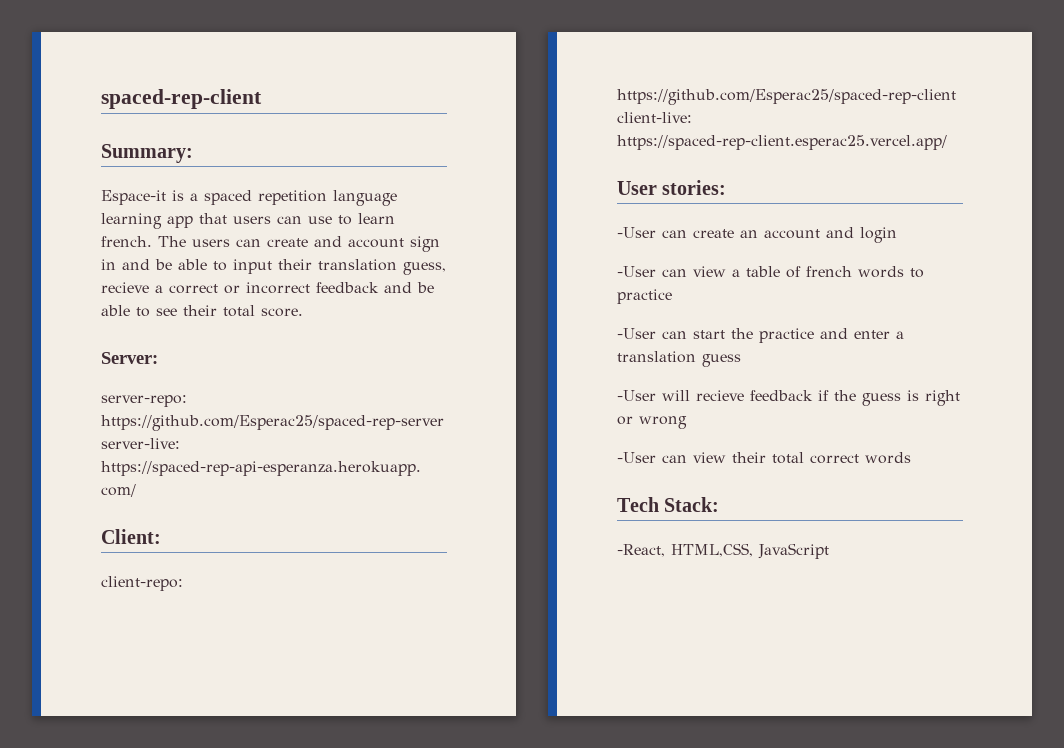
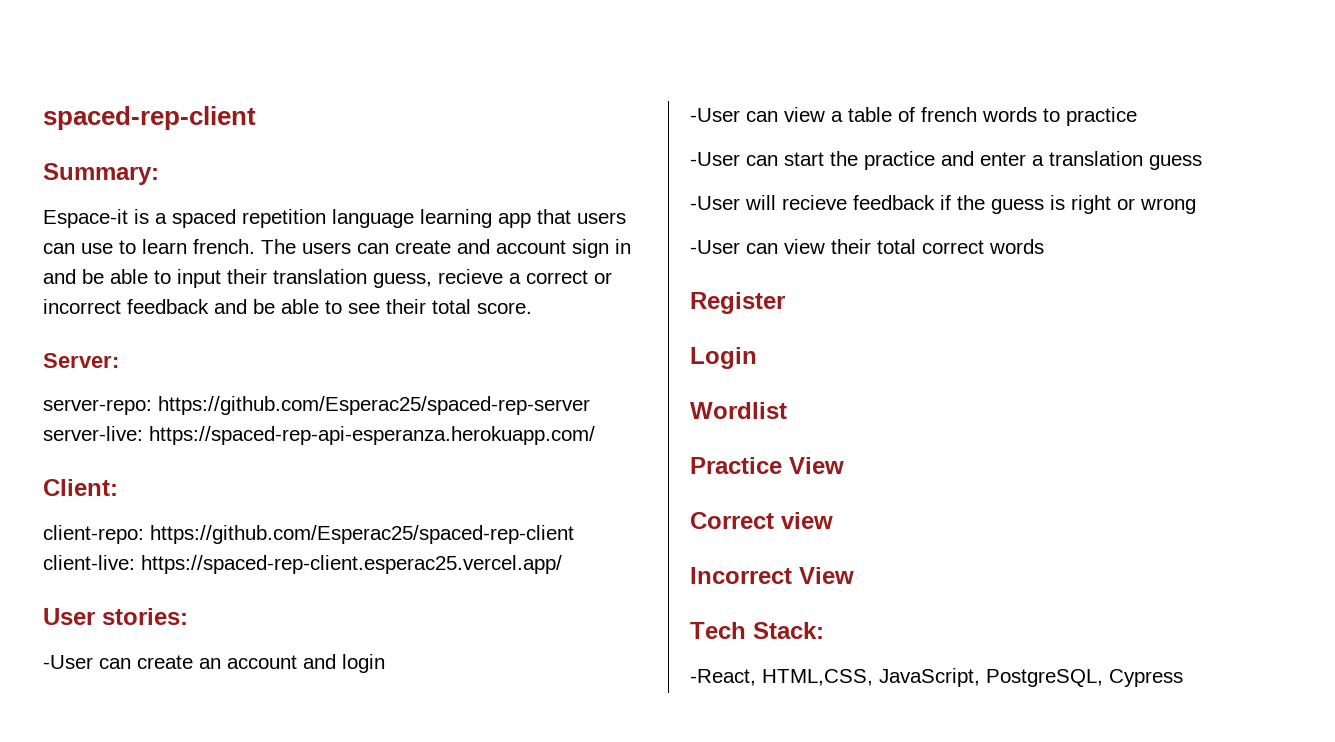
+ Register
+ Login
+ Wordlist
+ Practice View
+ Correct view
+ Incorrect View
- -React, HTML,CSS, JavaScript
+ -React, HTML,CSS, JavaScript, PostgreSQL, Cypress

